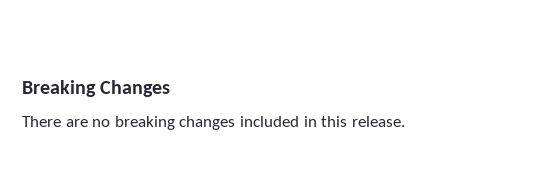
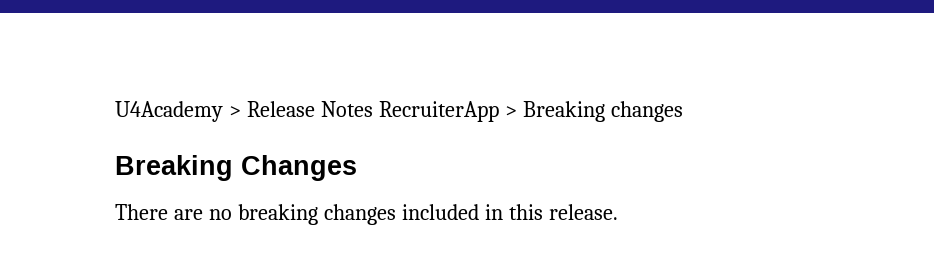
+ U4Academy > Release Notes RecruiterApp > Breaking changes

